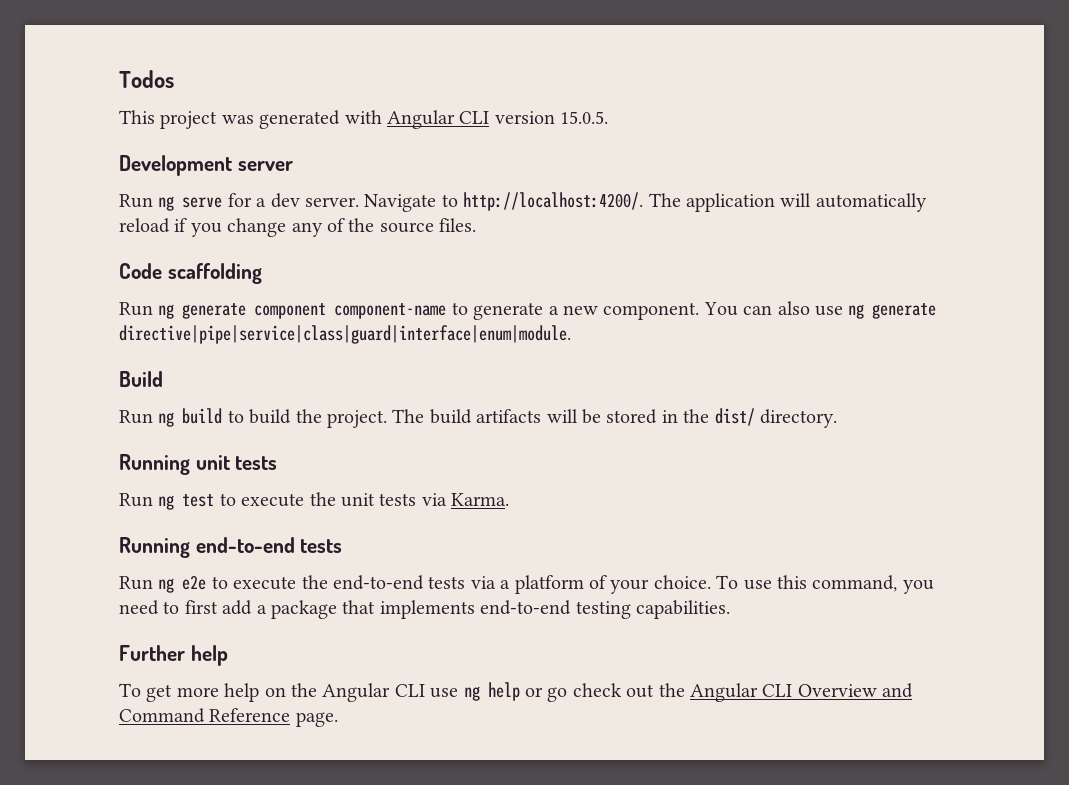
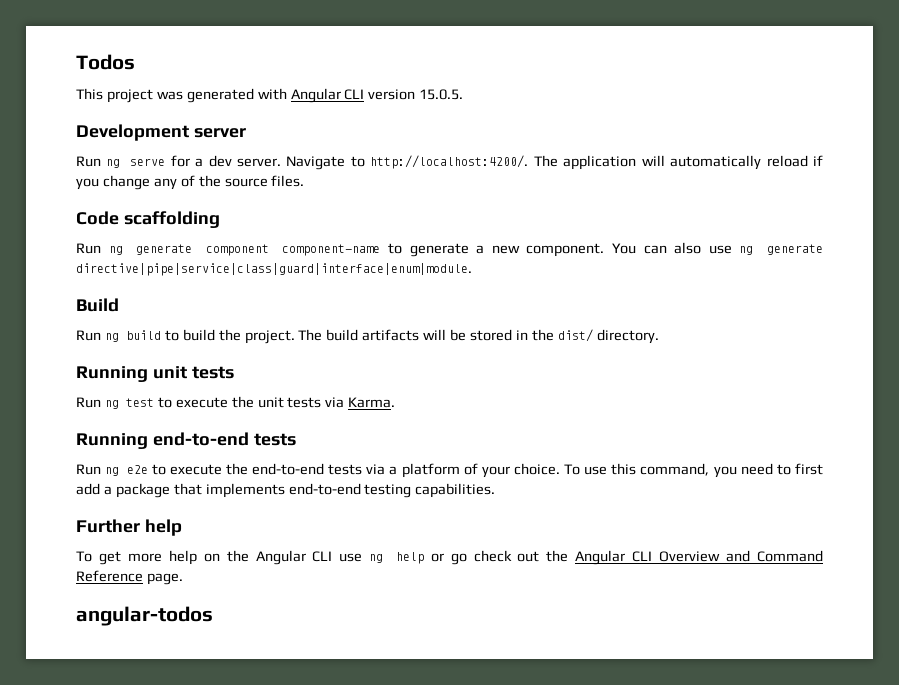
+ angular-todos

